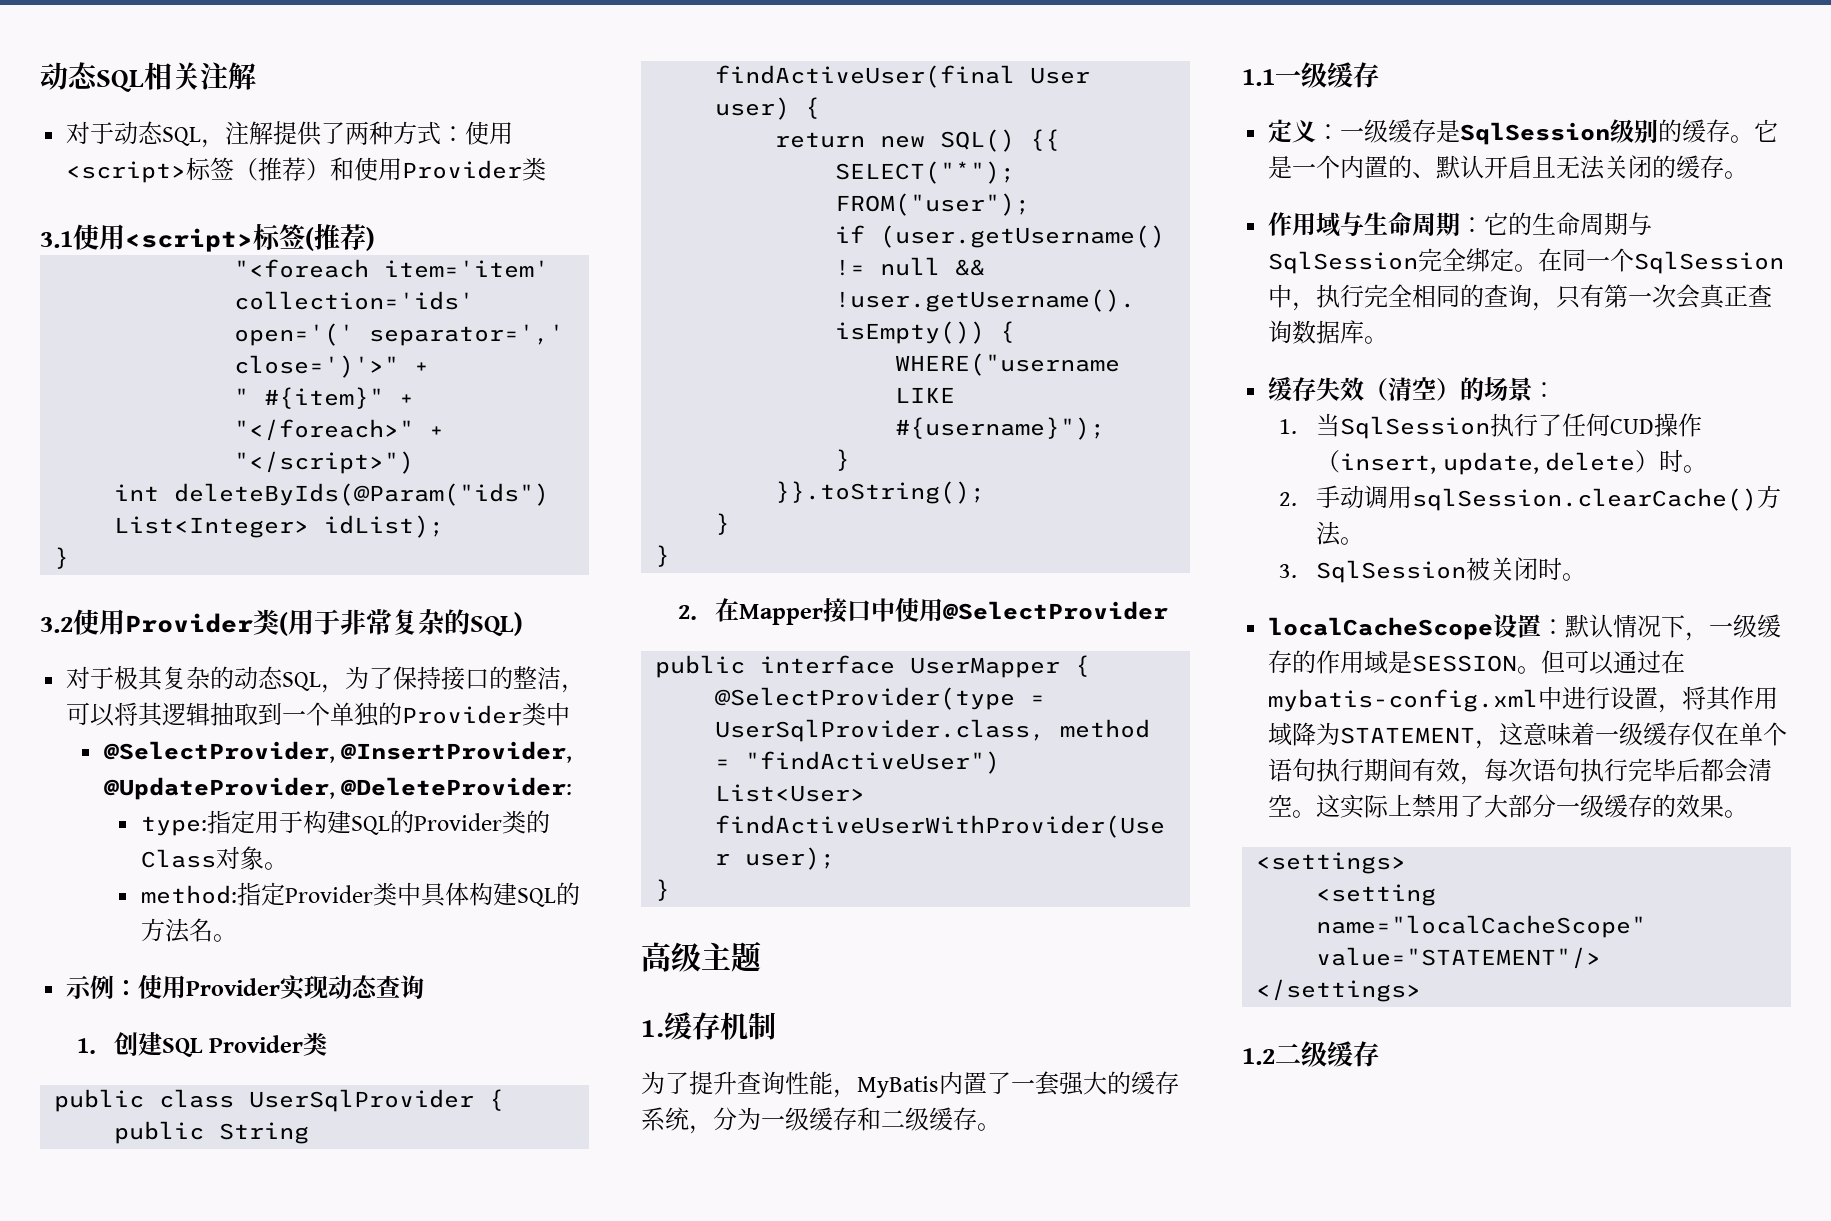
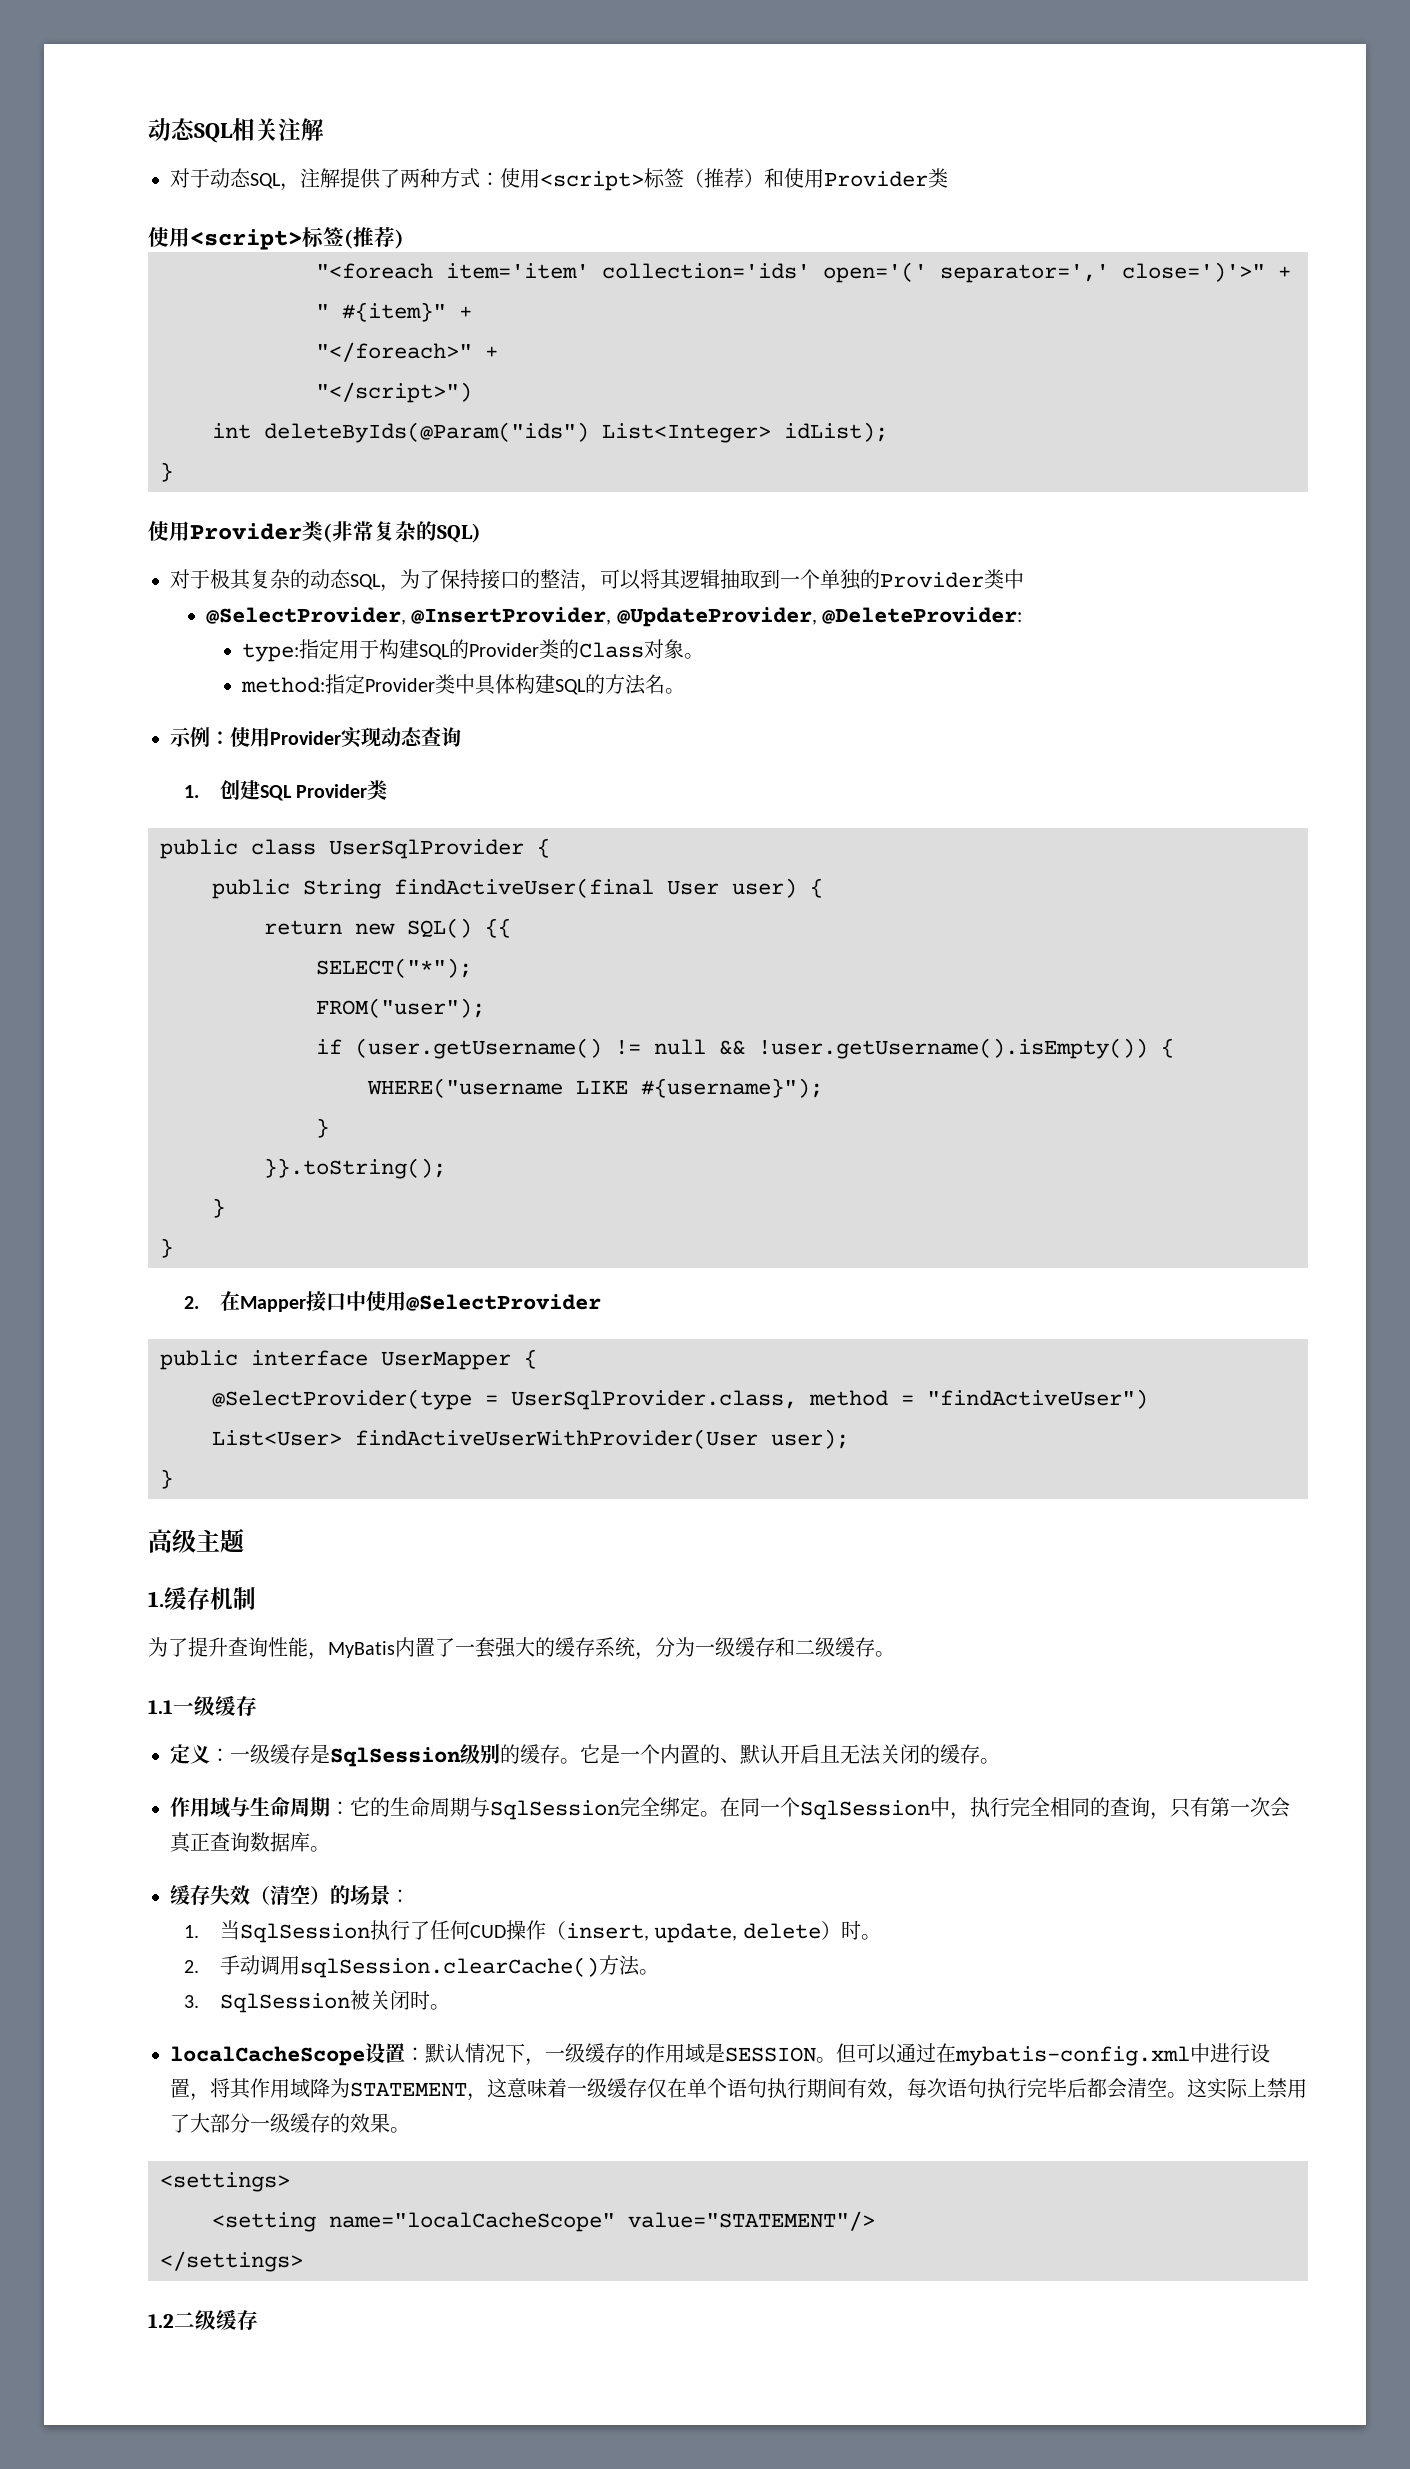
  对于动态SQL，注解提供了两种方式：使用<script>标签（推荐）和使用Provider类
- 3.1使用<script>标签(推荐)
+ 使用<script>标签(推荐)
- 3.2使用Provider类(用于非常复杂的SQL)
+ 使用Provider类(非常复杂的SQL)

